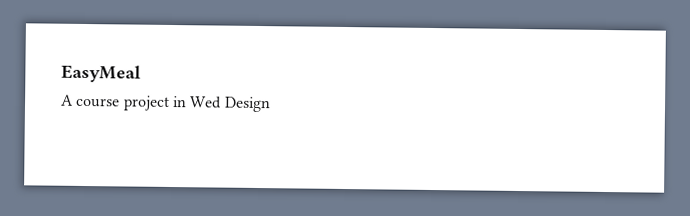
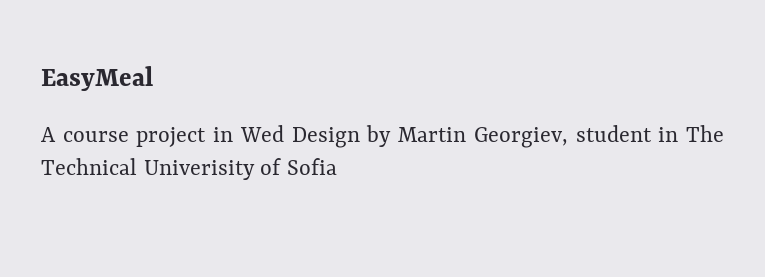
- A course project in Wed Design
+ A course project in Wed Design by Martin Georgiev, student in The Technical Univerisity of Sofia

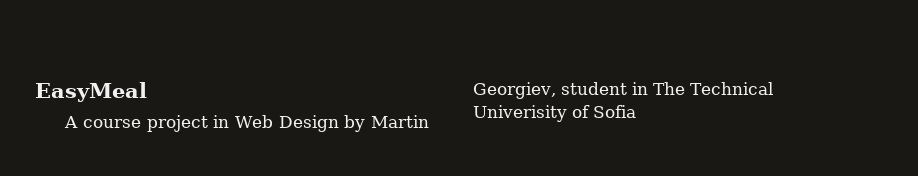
- A course project in Wed Design by Martin Georgiev, student in The Technical Univerisity of Sofia
+ A course project in Web Design by Martin Georgiev, student in The Technical Univerisity of Sofia

